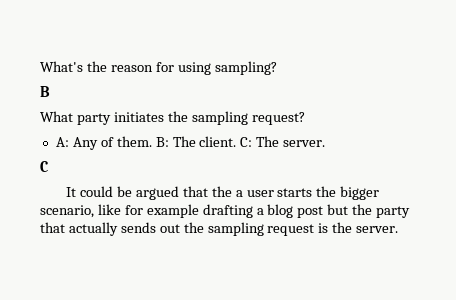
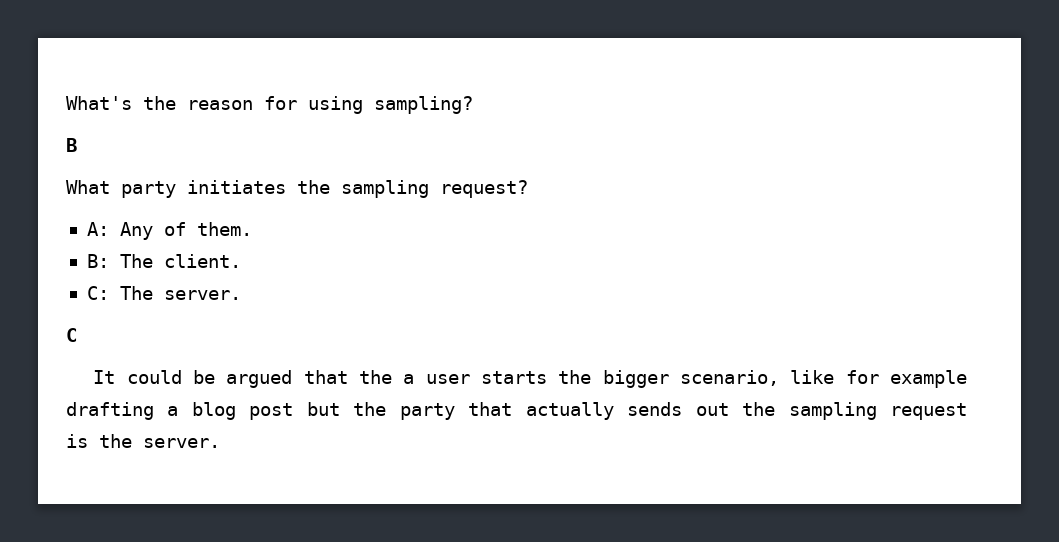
- A: Any of them. B: The client. C: The server.
+ A: Any of them.
+ B: The client.
+ C: The server.

